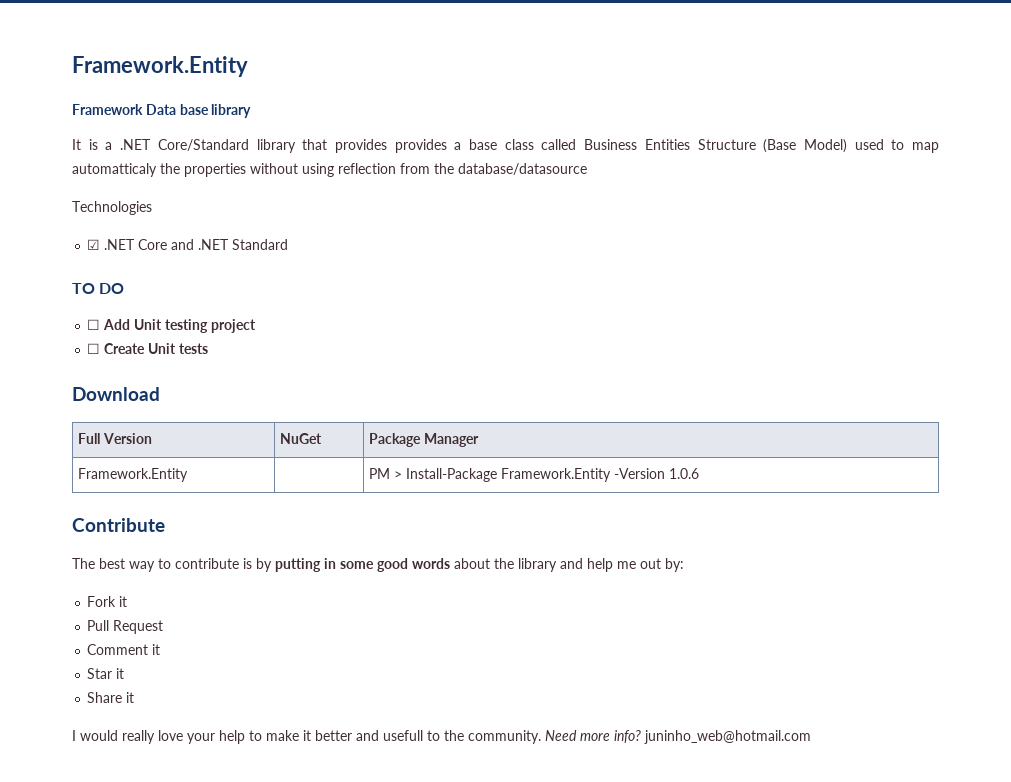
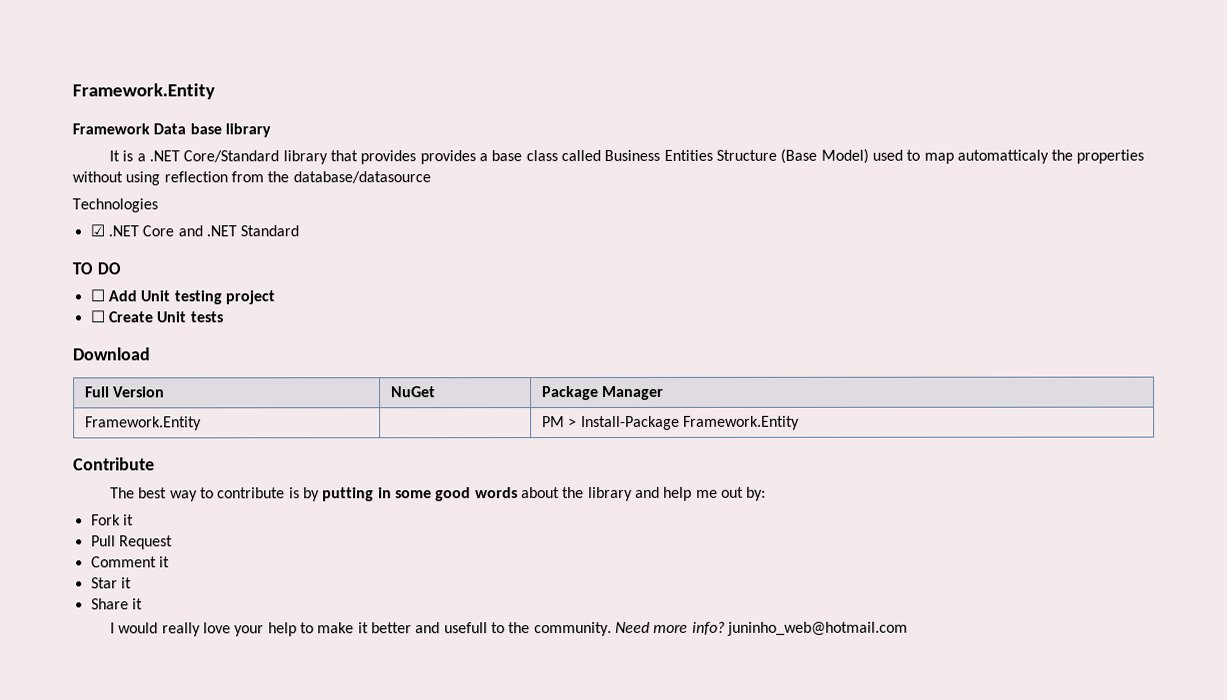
- Framework.Entity | | PM > Install-Package Framework.Entity -Version 1.0.6
+ Framework.Entity | | PM > Install-Package Framework.Entity

